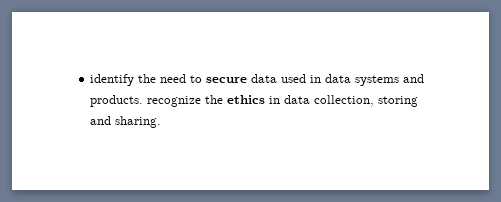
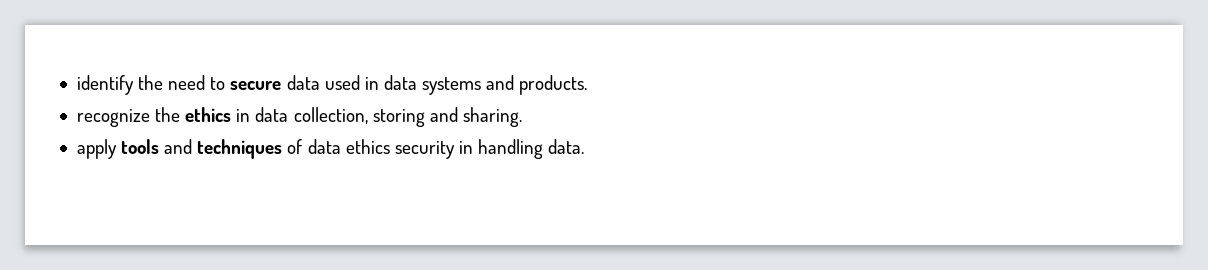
- identify the need to secure data used in data systems and products. recognize the ethics in data collection, storing and sharing.
+ identify the need to secure data used in data systems and products.
+ recognize the ethics in data collection, storing and sharing.
+ apply tools and techniques of data ethics security in handling data.

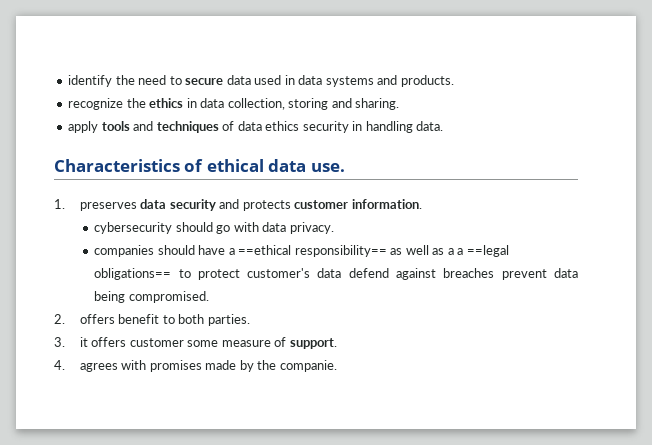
+ Characteristics of ethical data use.
+ 1. preserves data security and protects customer information.
+ cybersecurity should go with data privacy.
+ companies should have a ==ethical responsibility== as well as a a ==legal obligations== to protect customer's data defend against breaches prevent data being compromised.
+ 2. offers benefit to both parties.
+ 3. it offers customer some measure of support.
+ 4. agrees with promises made by the companie.

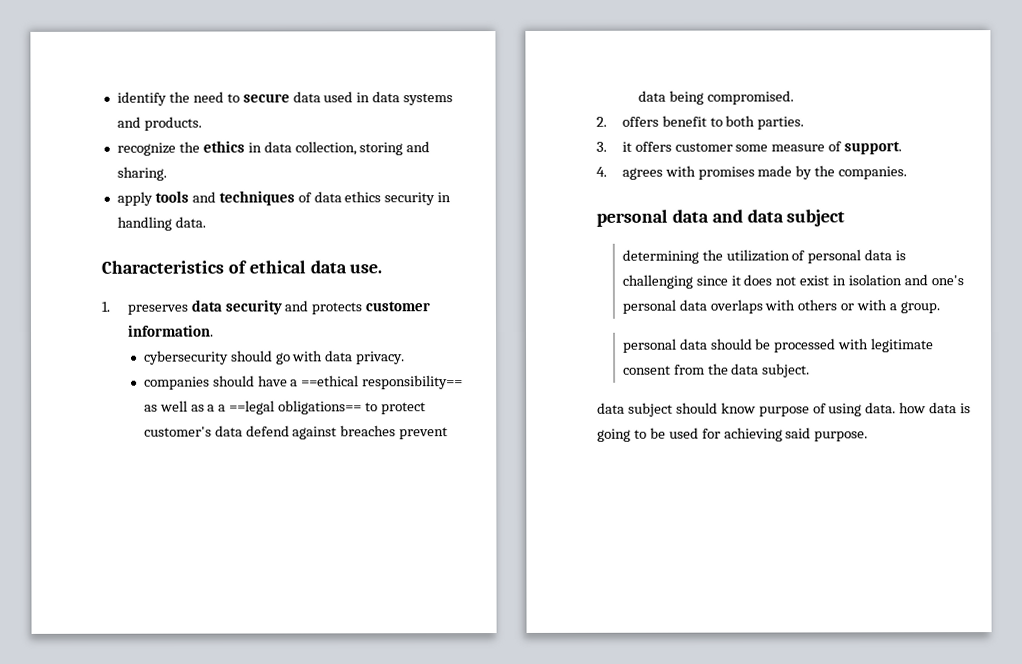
- 4. agrees with promises made by the companie.
+ 4. agrees with promises made by the companies.
+ personal data and data subject
+ determining the utilization of personal data is challenging since it does not exist in isolation and one's personal data overlaps with others or with a group.
+ personal data should be processed with legitimate consent from the data subject.
+ data subject should know purpose of using data. how data is going to be used for achieving said purpose.

